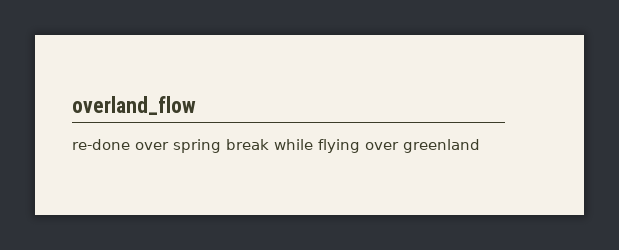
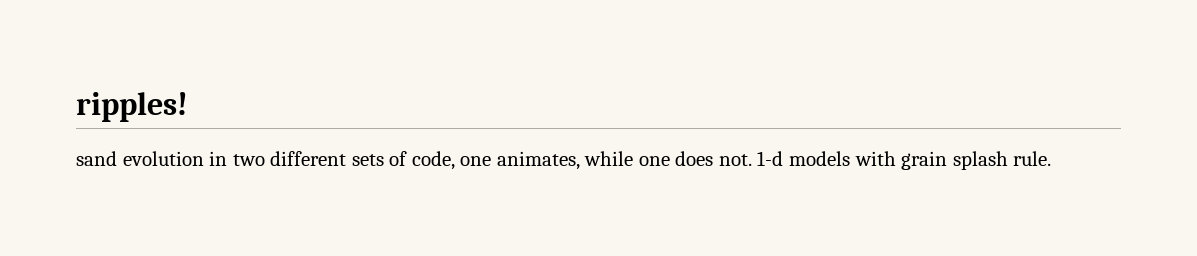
- overland_flow
- re-done over spring break while flying over greenland
+ ripples!
+ sand evolution in two different sets of code, one animates, while one does not. 1-d models with grain splash rule.

